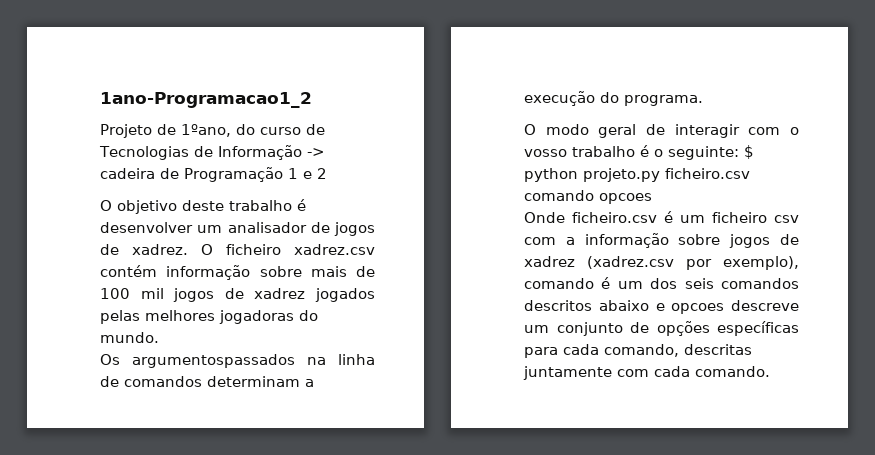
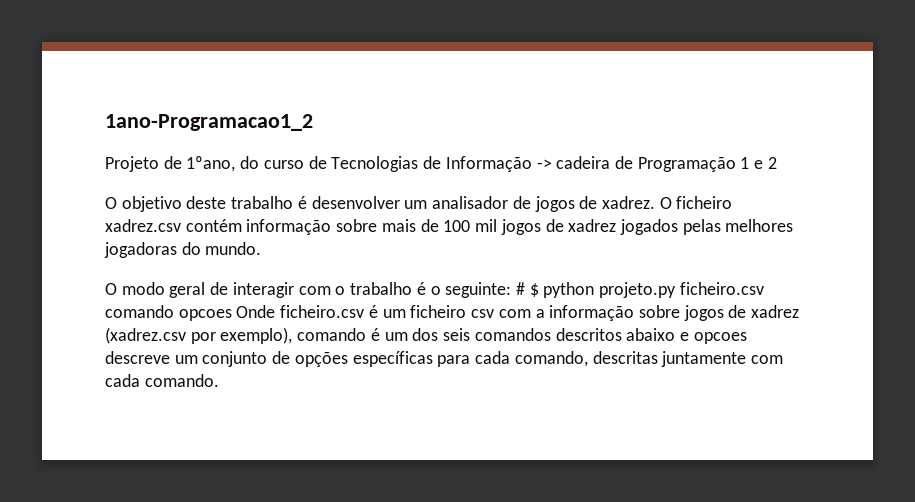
- Os argumentospassados na linha de comandos determinam a execução do programa.
- O modo geral de interagir com o vosso trabalho é o seguinte: $ python projeto.py ficheiro.csv comando opcoes
- Onde ficheiro.csv é um ficheiro csv com a informação sobre jogos de xadrez (xadrez.csv por exemplo), comando é um dos seis comandos descritos abaixo e opcoes descreve um conjunto de opções específicas para cada comando, descritas juntamente com cada comando.
+ O modo geral de interagir com o trabalho é o seguinte: # $ python projeto.py ficheiro.csv comando opcoes Onde ficheiro.csv é um ficheiro csv com a informação sobre jogos de xadrez (xadrez.csv por exemplo), comando é um dos seis comandos descritos abaixo e opcoes descreve um conjunto de opções específicas para cada comando, descritas juntamente com cada comando.

